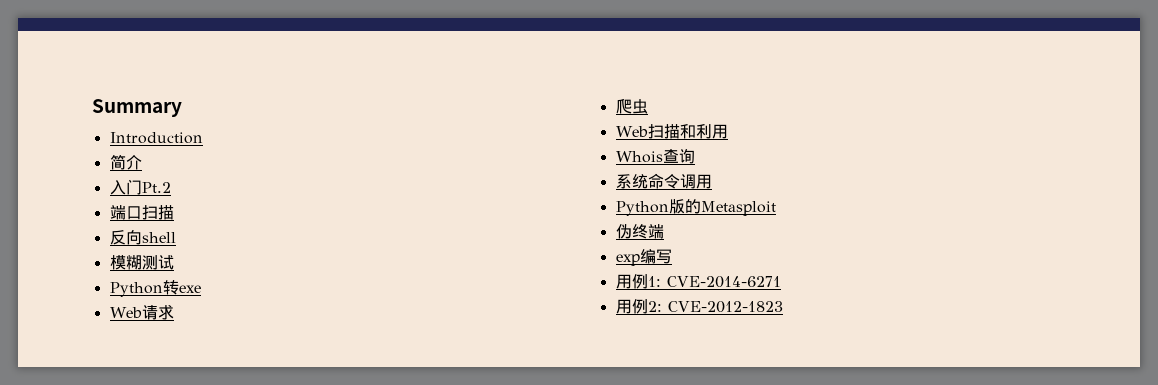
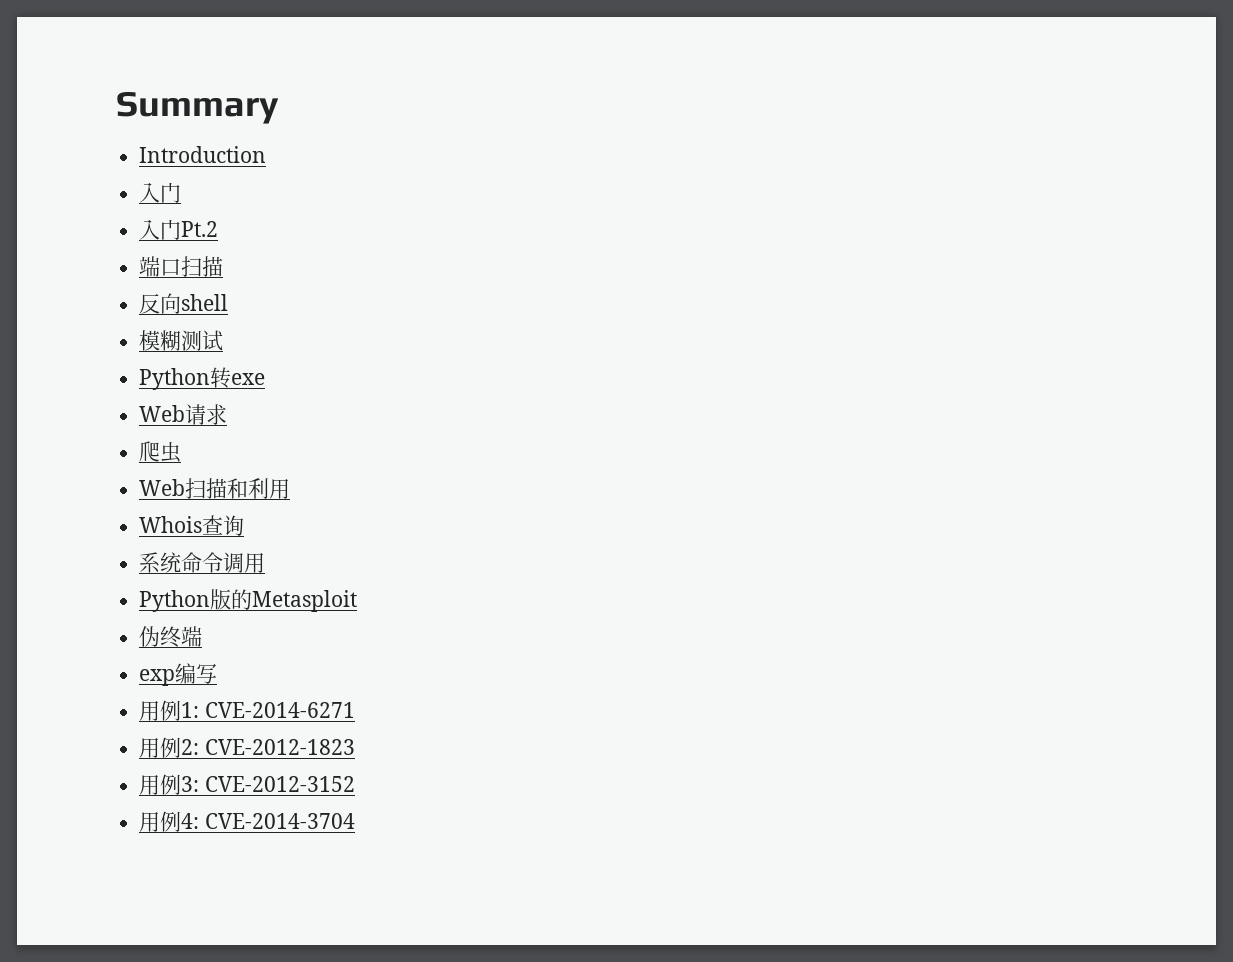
  Introduction
- 简介
+ 入门
+ 用例3: CVE-2012-3152
+ 用例4: CVE-2014-3704

